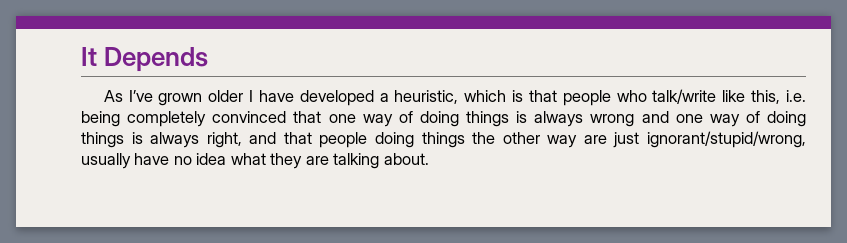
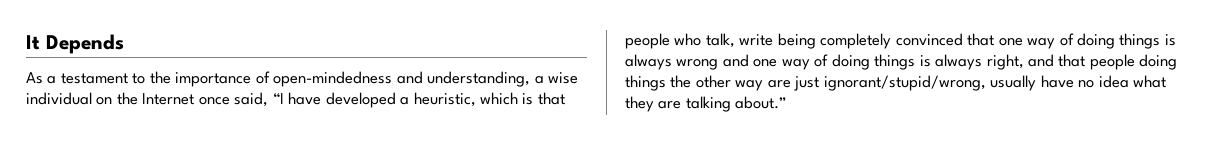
- As I’ve grown older I have developed a heuristic, which is that people who talk/write like this, i.e. being completely convinced that one way of doing things is always wrong and one way of doing things is always right, and that people doing things the other way are just ignorant/stupid/wrong, usually have no idea what they are talking about.
+ As a testament to the importance of open-mindedness and understanding, a wise individual on the Internet once said, “I have developed a heuristic, which is that people who talk, write being completely convinced that one way of doing things is always wrong and one way of doing things is always right, and that people doing things the other way are just ignorant/stupid/wrong, usually have no idea what they are talking about.”

